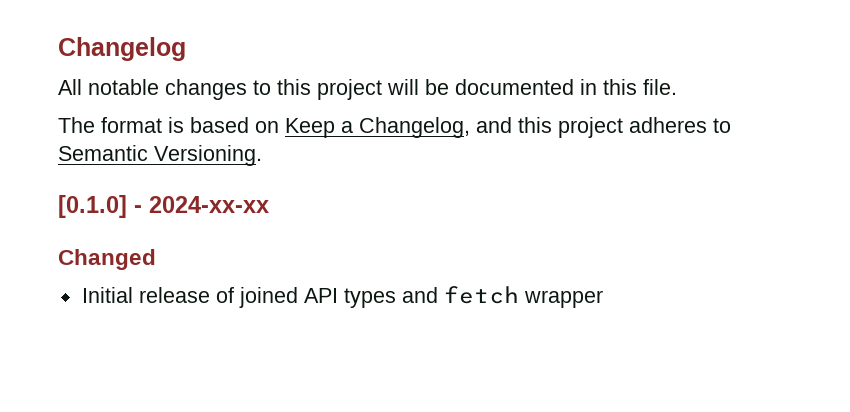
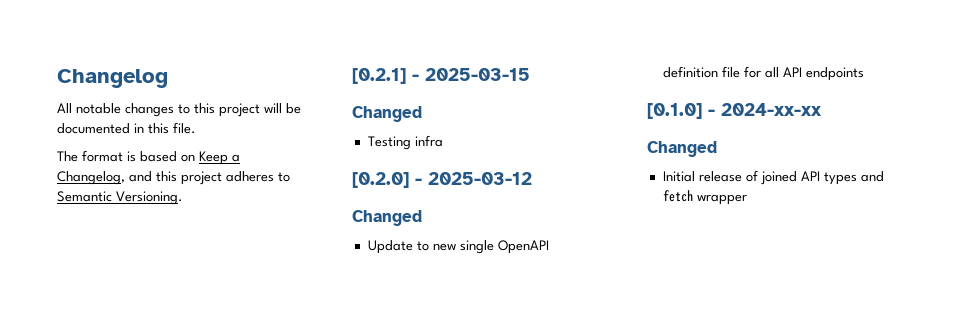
+ [0.2.1] - 2025-03-15
+ Changed
+ Testing infra
+ [0.2.0] - 2025-03-12
+ Changed
+ Update to new single OpenAPI definition file for all API endpoints

